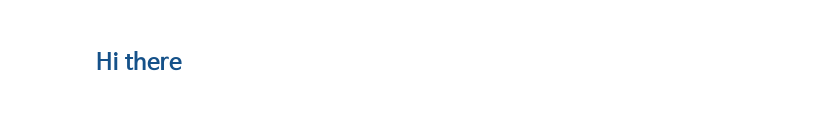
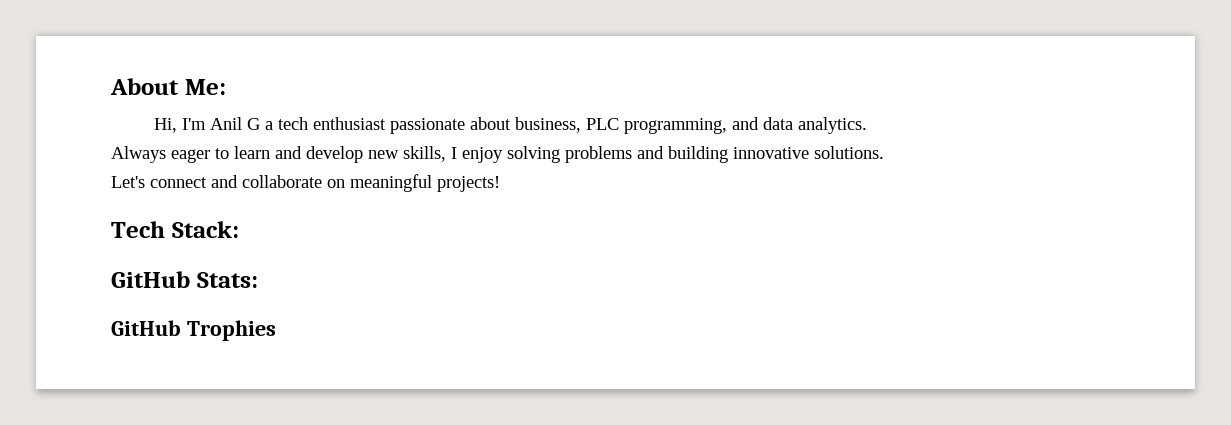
- Hi there
+ About Me:
+ Hi, I'm Anil G a tech enthusiast passionate about business, PLC programming, and data analytics.
+ Always eager to learn and develop new skills, I enjoy solving problems and building innovative solutions.
+ Let's connect and collaborate on meaningful projects!
+ Tech Stack:
+ GitHub Stats:
+ GitHub Trophies

